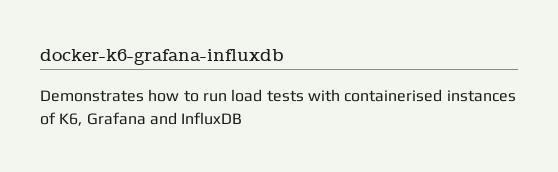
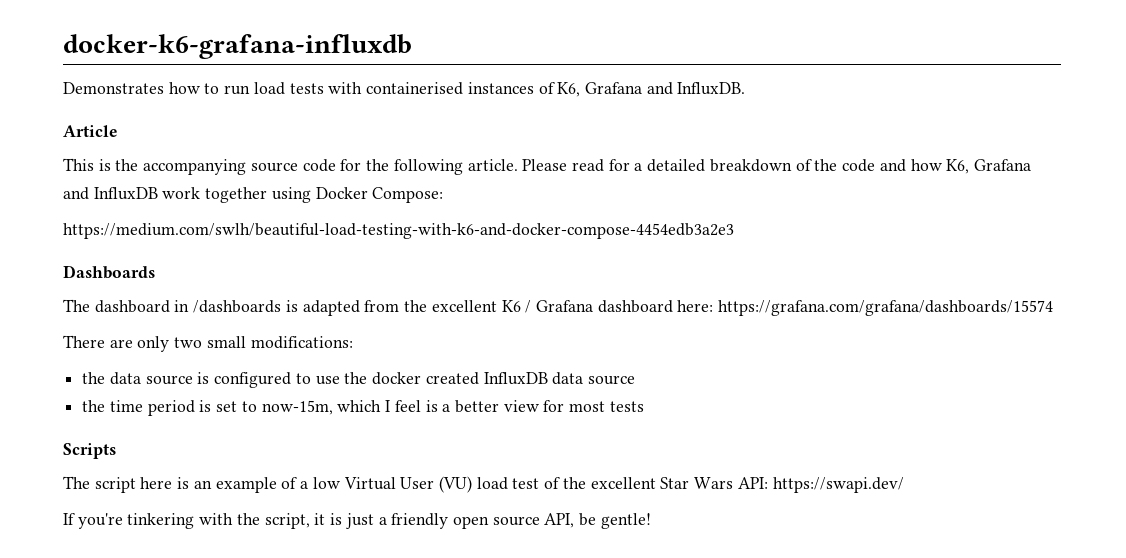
- Demonstrates how to run load tests with containerised instances of K6, Grafana and InfluxDB
+ Demonstrates how to run load tests with containerised instances of K6, Grafana and InfluxDB.
+ Article
+ This is the accompanying source code for the following article. Please read for a detailed breakdown of the code and how K6, Grafana and InfluxDB work together using Docker Compose:
+ https://medium.com/swlh/beautiful-load-testing-with-k6-and-docker-compose-4454edb3a2e3
+ Dashboards
+ The dashboard in /dashboards is adapted from the excellent K6 / Grafana dashboard here: https://grafana.com/grafana/dashboards/15574
+ There are only two small modifications:
+ the data source is configured to use the docker created InfluxDB data source
+ the time period is set to now-15m, which I feel is a better view for most tests
+ Scripts
+ The script here is an example of a low Virtual User (VU) load test of the excellent Star Wars API: https://swapi.dev/
+ If you're tinkering with the script, it is just a friendly open source API, be gentle!

